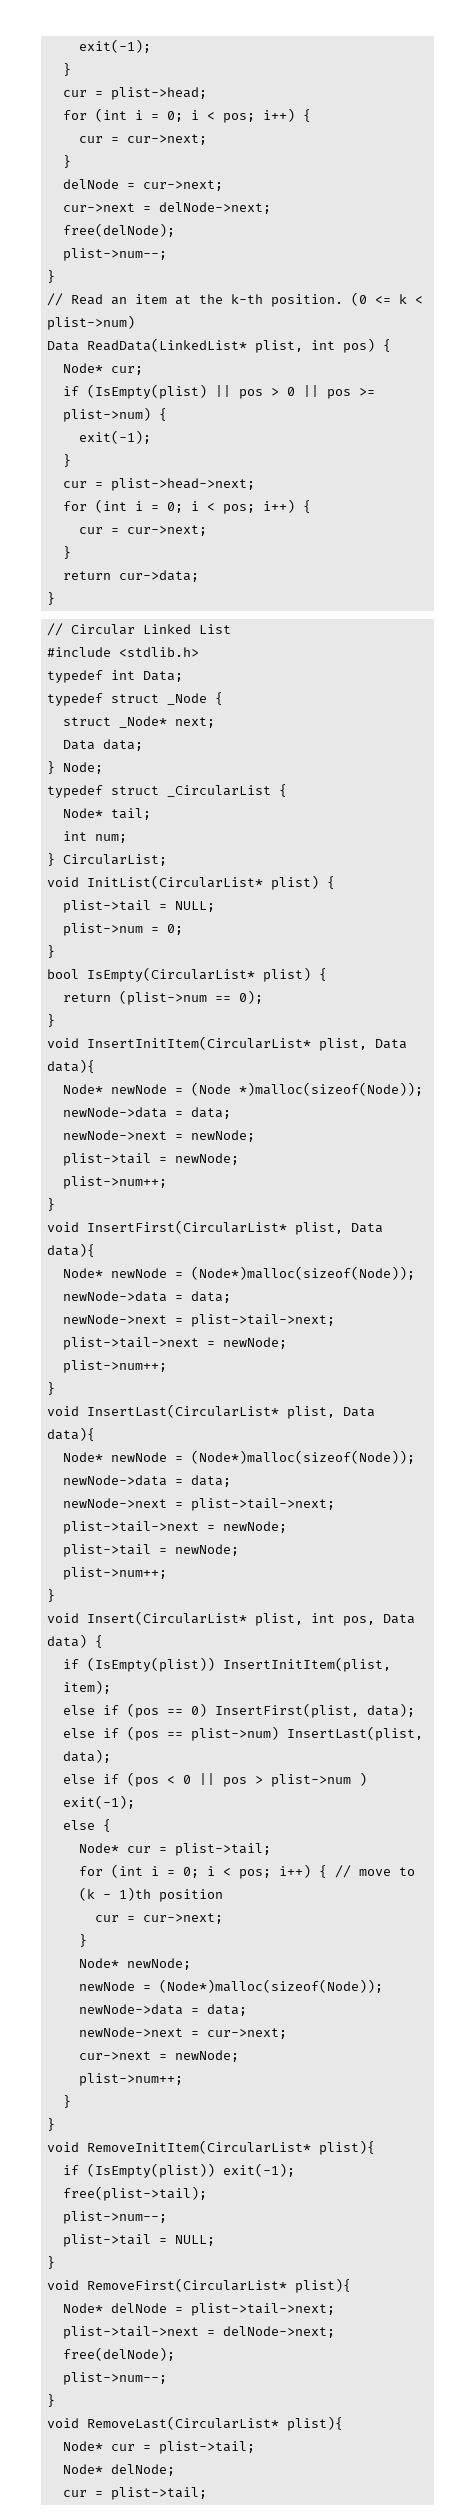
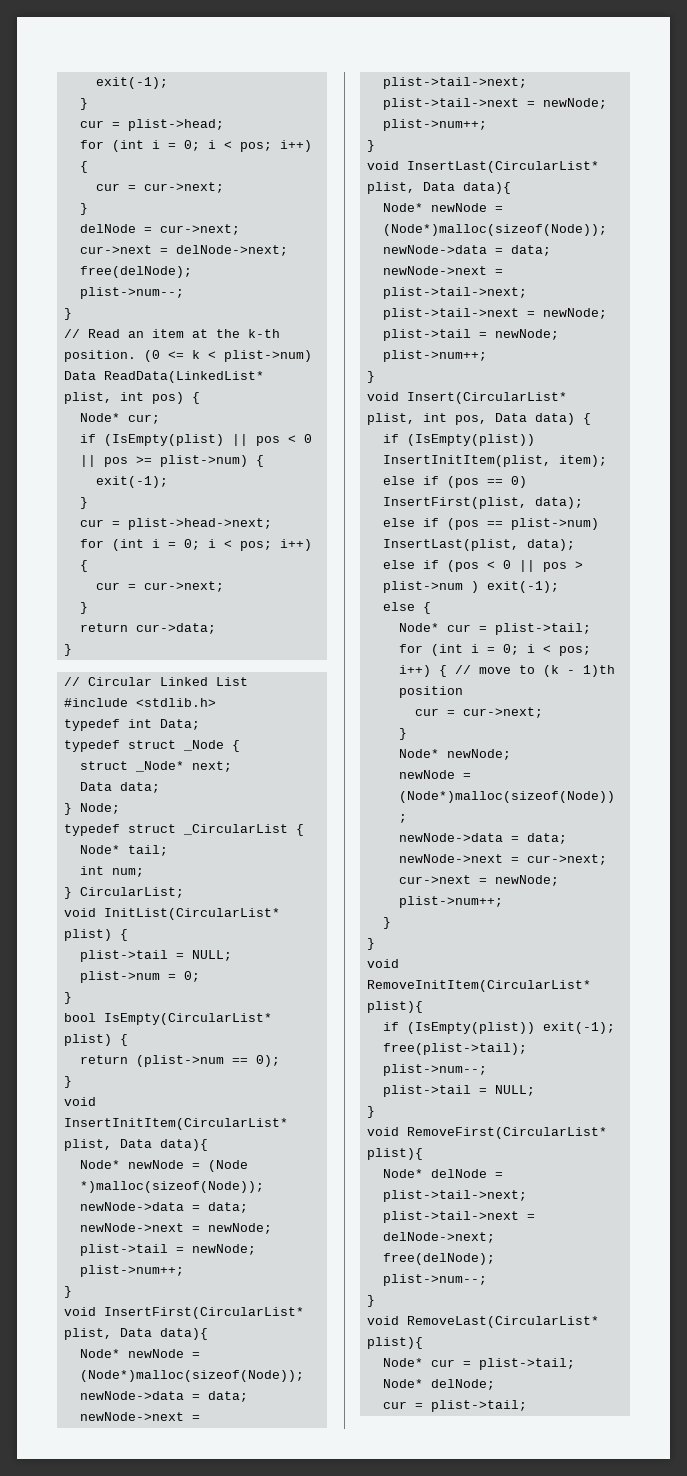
- if (IsEmpty(plist) || pos > 0 || pos >= plist->num) {
+ if (IsEmpty(plist) || pos < 0 || pos >= plist->num) {

